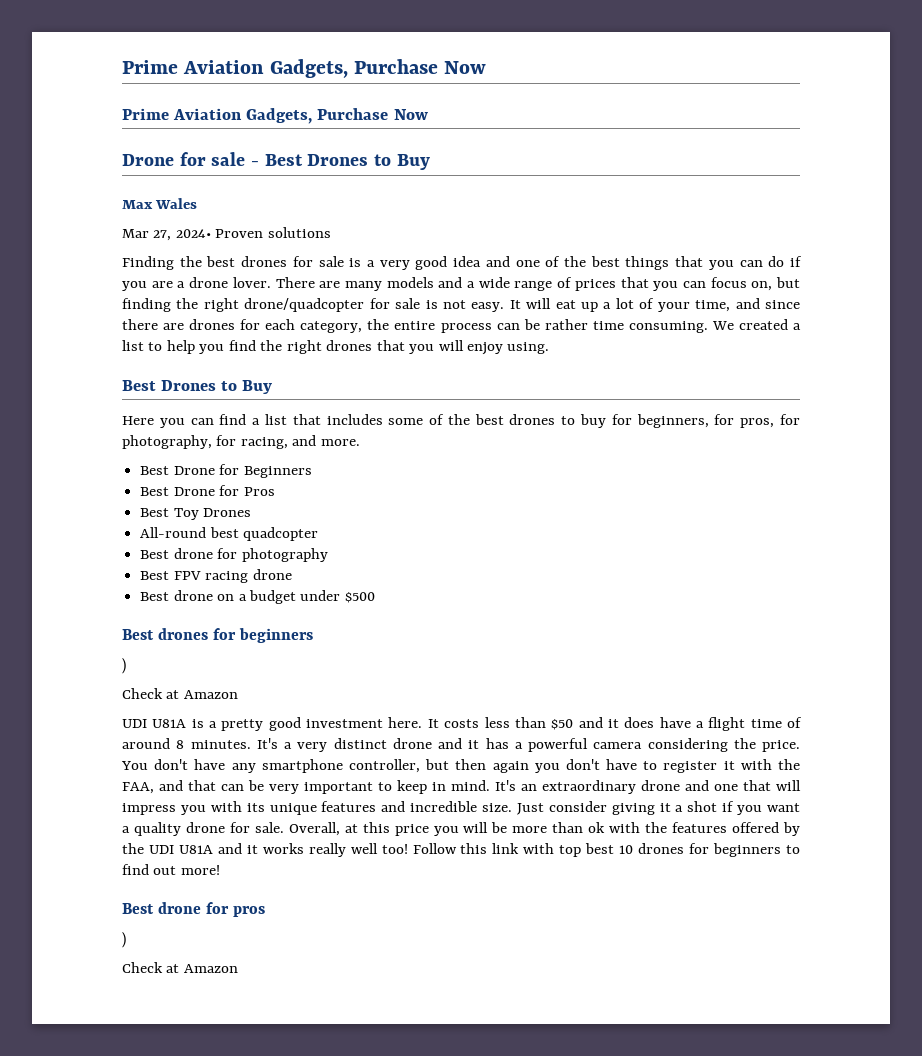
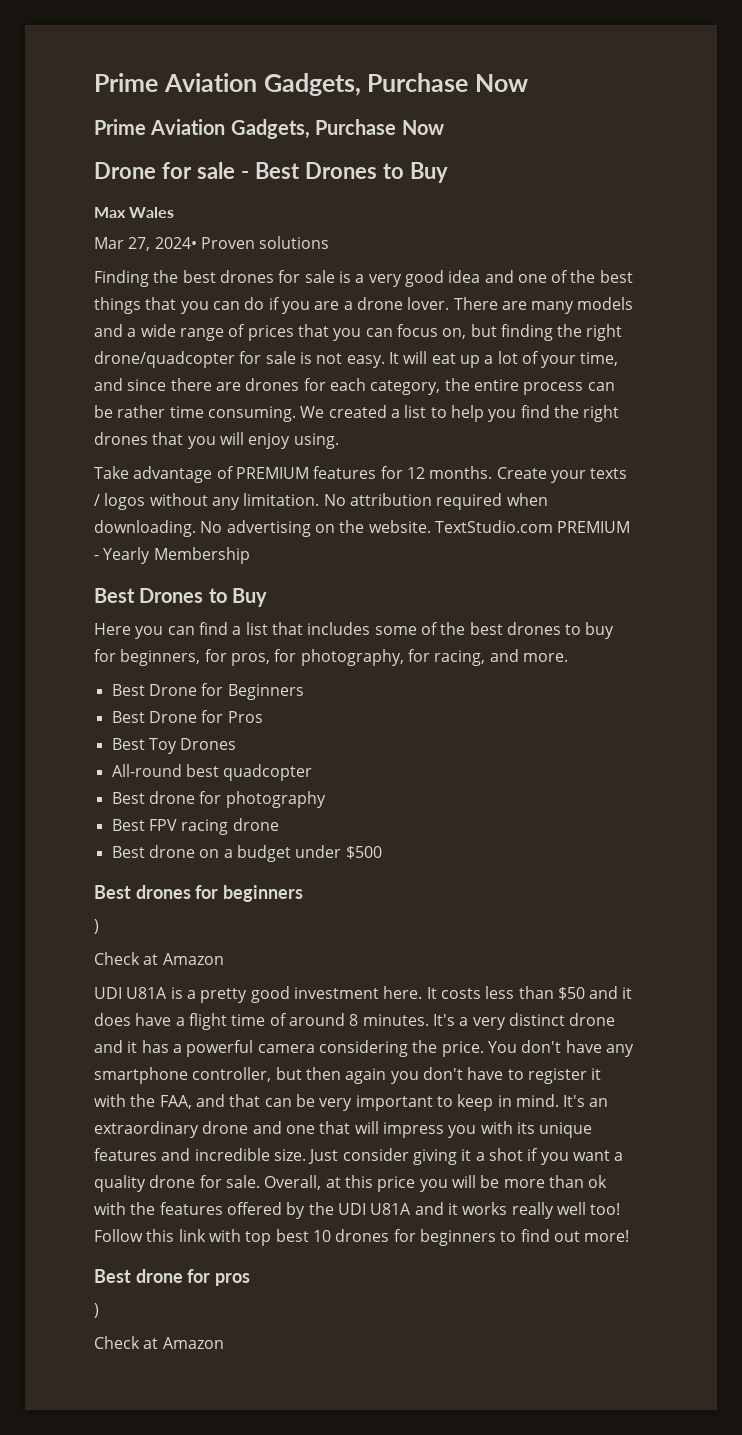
+ Take advantage of PREMIUM features for 12 months. Create your texts / logos without any limitation. No attribution required when downloading. No advertising on the website. TextStudio.com PREMIUM - Yearly Membership

